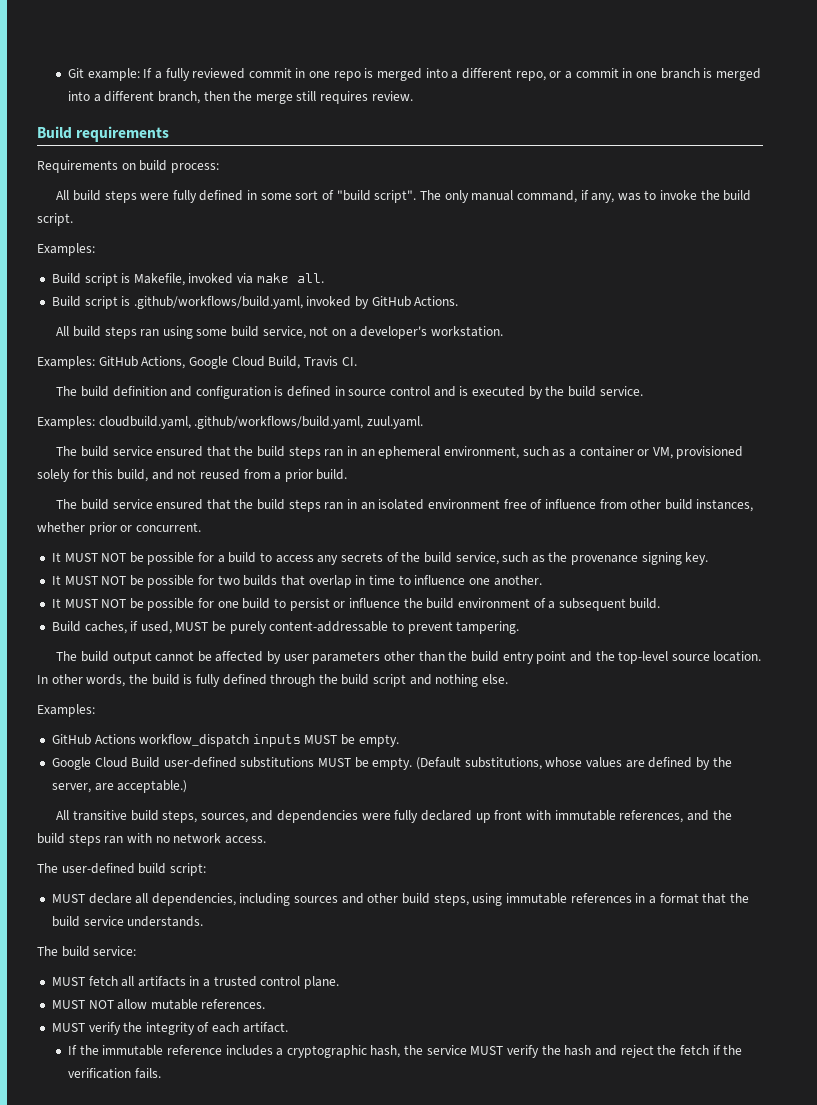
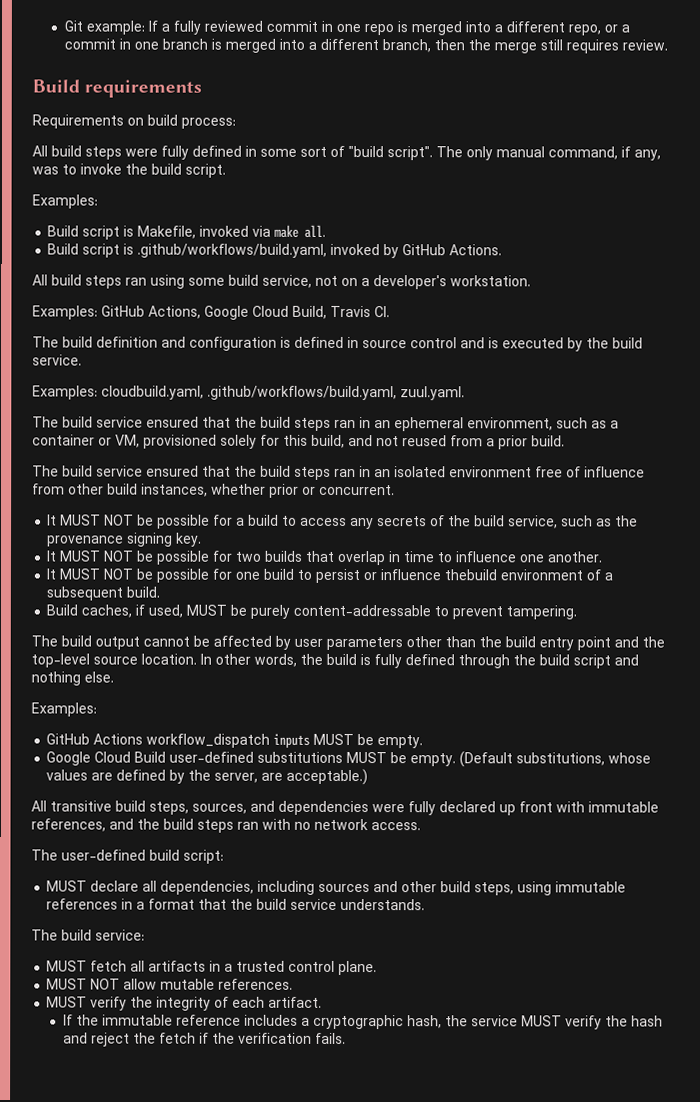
- It MUST NOT be possible for one build to persist or influence the build environment of a subsequent build.
+ It MUST NOT be possible for one build to persist or influence thebuild environment of a subsequent build.

